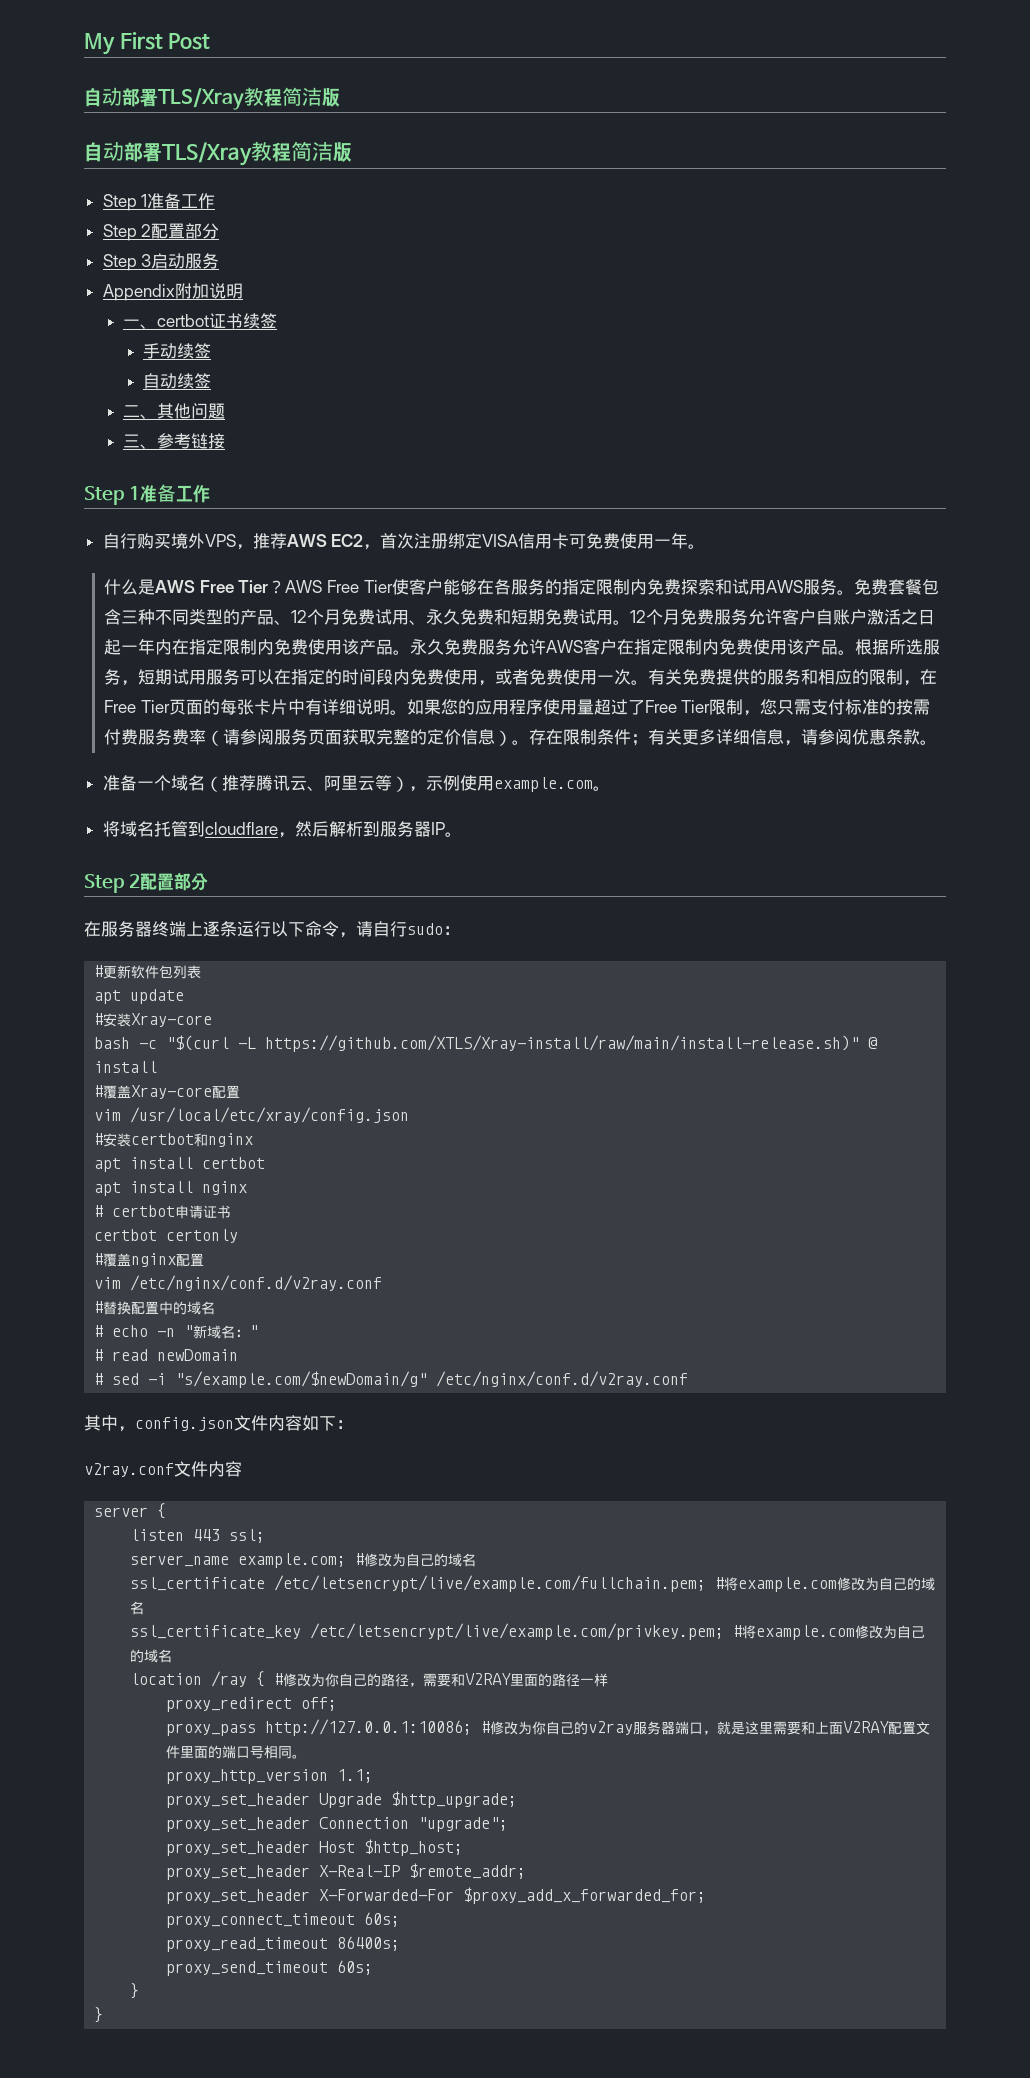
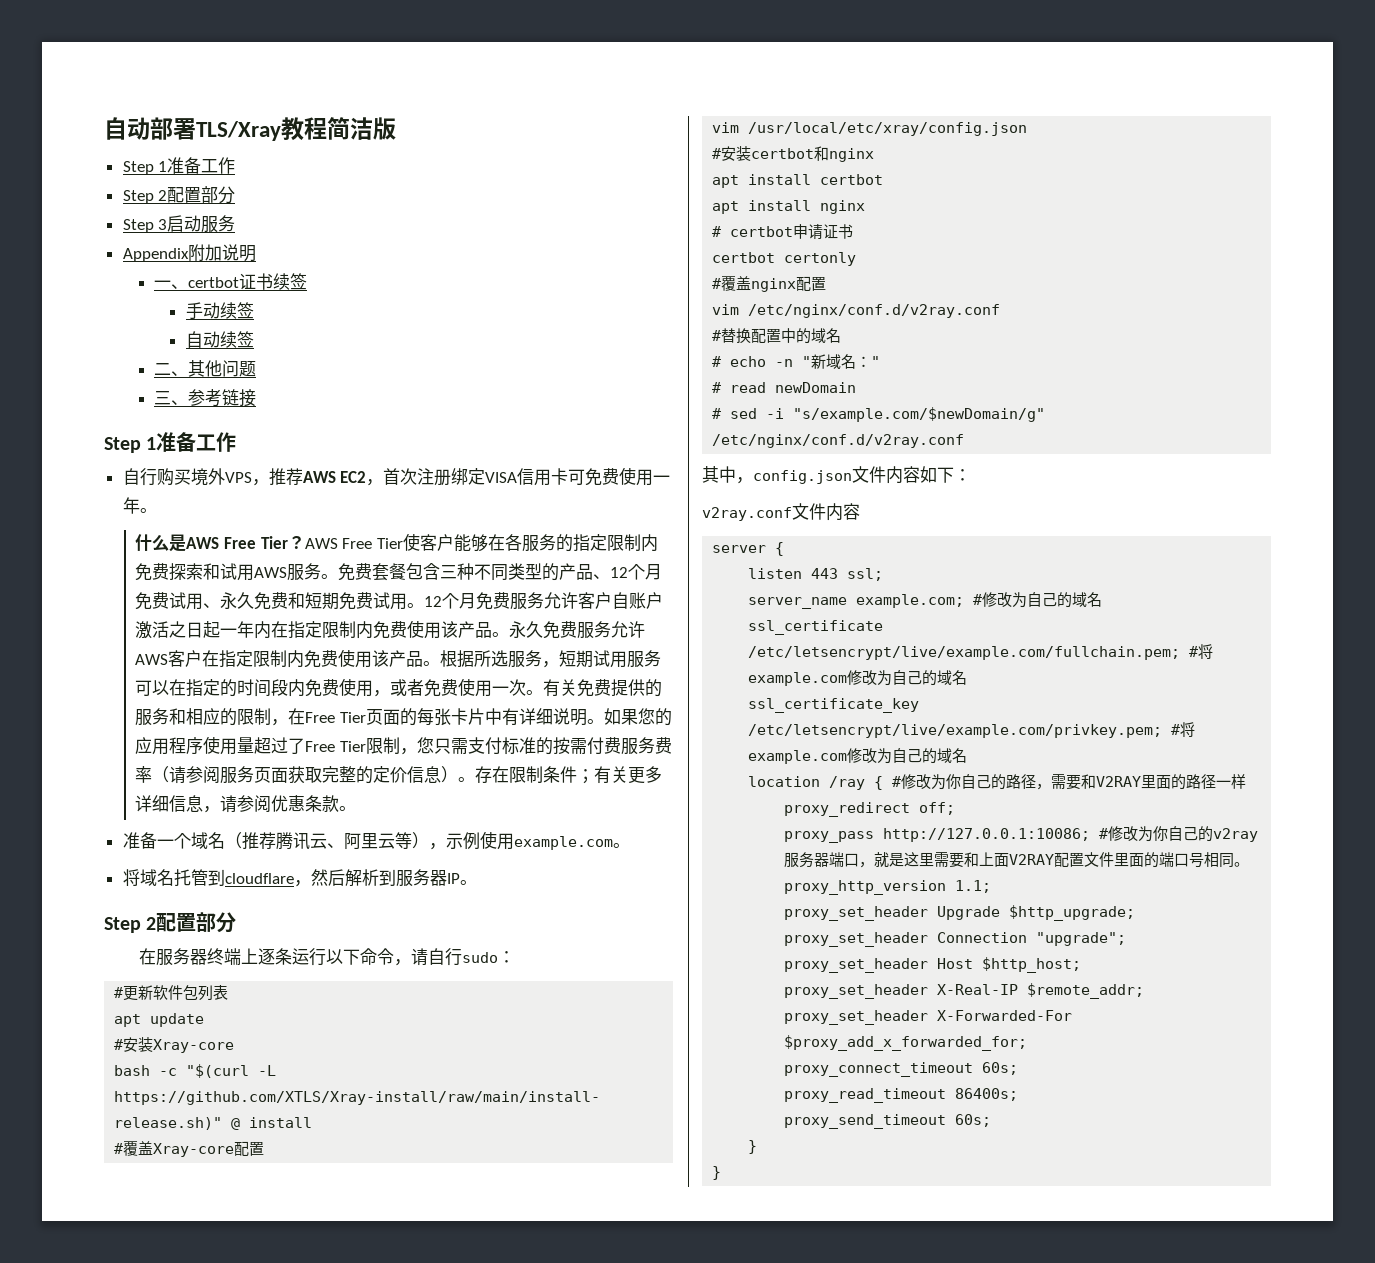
- My First Post
- 自动部署TLS/Xray教程简洁版

